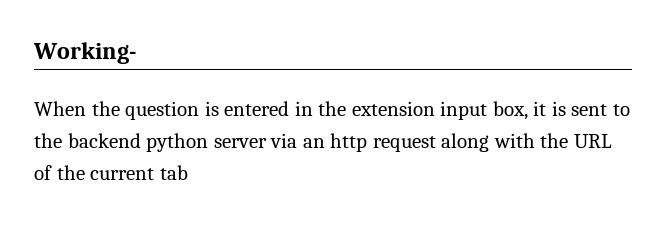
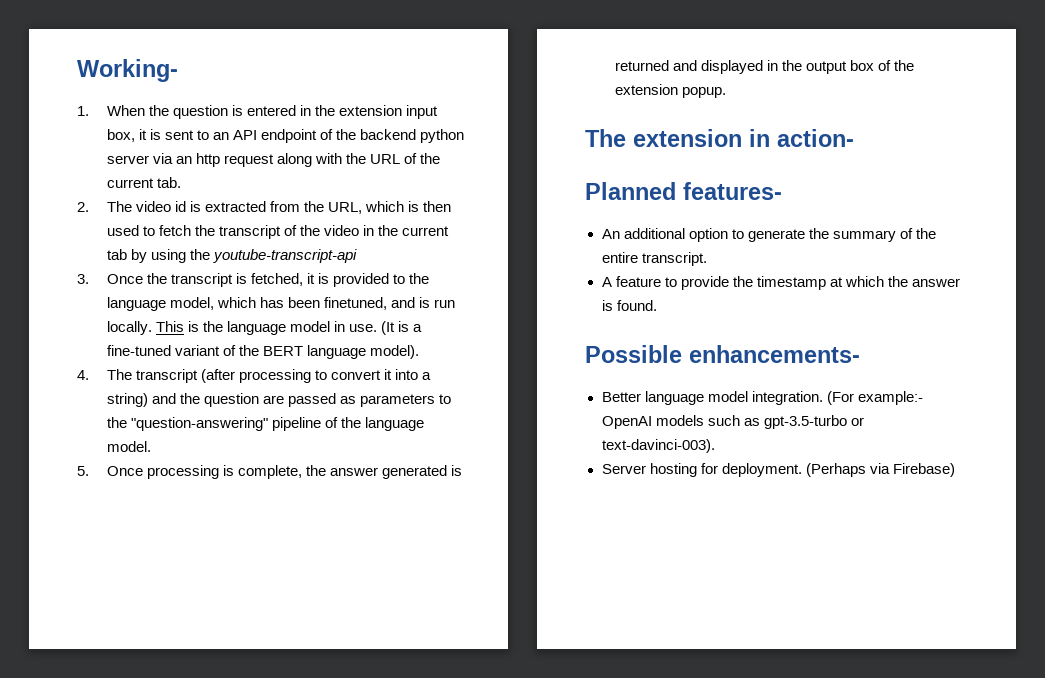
- When the question is entered in the extension input box, it is sent to the backend python server via an http request along with the URL of the current tab
+ 1. When the question is entered in the extension input box, it is sent to an API endpoint of the backend python server via an http request along with the URL of the current tab.
+ 2. The video id is extracted from the URL, which is then used to fetch the transcript of the video in the current tab by using the youtube-transcript-api
+ 3. Once the transcript is fetched, it is provided to the language model, which has been finetuned, and is run locally. This is the language model in use. (It is a fine-tuned variant of the BERT language model).
+ 4. The transcript (after processing to convert it into a string) and the question are passed as parameters to the "question-answering" pipeline of the language model.
+ 5. Once processing is complete, the answer generated is returned and displayed in the output box of the extension popup.
+ The extension in action-
+ Planned features-
+ An additional option to generate the summary of the entire transcript.
+ A feature to provide the timestamp at which the answer is found.
+ Possible enhancements-
+ Better language model integration. (For example:- OpenAI models such as gpt-3.5-turbo or text-davinci-003).
+ Server hosting for deployment. (Perhaps via Firebase)

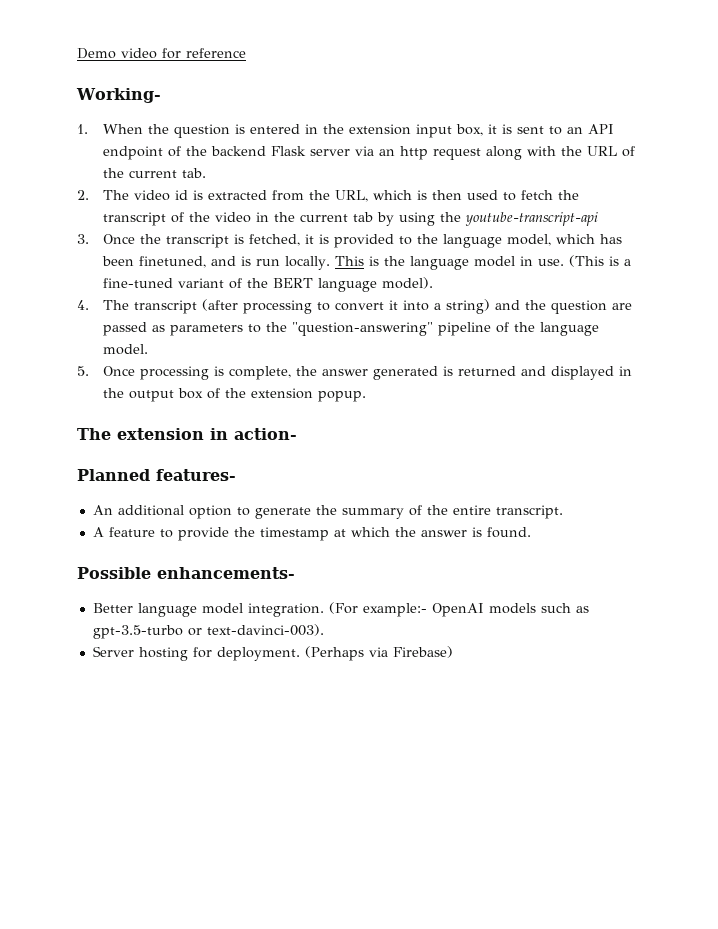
+ Demo video for reference
- 1. When the question is entered in the extension input box, it is sent to an API endpoint of the backend python server via an http request along with the URL of the current tab.
+ 1. When the question is entered in the extension input box, it is sent to an API endpoint of the backend Flask server via an http request along with the URL of the current tab.
- (It is a fine-tuned variant of the BERT language model).
+ (This is a fine-tuned variant of the BERT language model).

